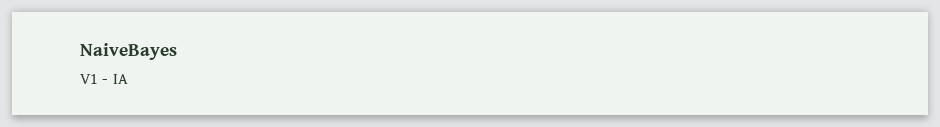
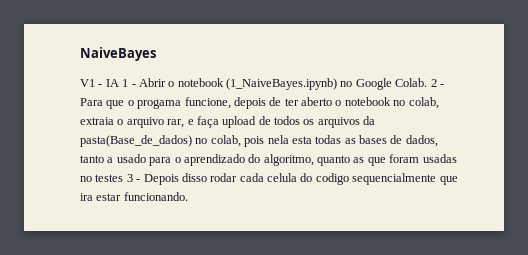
- V1 - IA
+ V1 - IA 1 - Abrir o notebook (1_NaiveBayes.ipynb) no Google Colab. 2 - Para que o progama funcione, depois de ter aberto o notebook no colab, extraia o arquivo rar, e faça upload de todos os arquivos da pasta(Base_de_dados) no colab, pois nela esta todas as bases de dados, tanto a usado para o aprendizado do algoritmo, quanto as que foram usadas no testes 3 - Depois disso rodar cada celula do codigo sequencialmente que ira estar funcionando.

